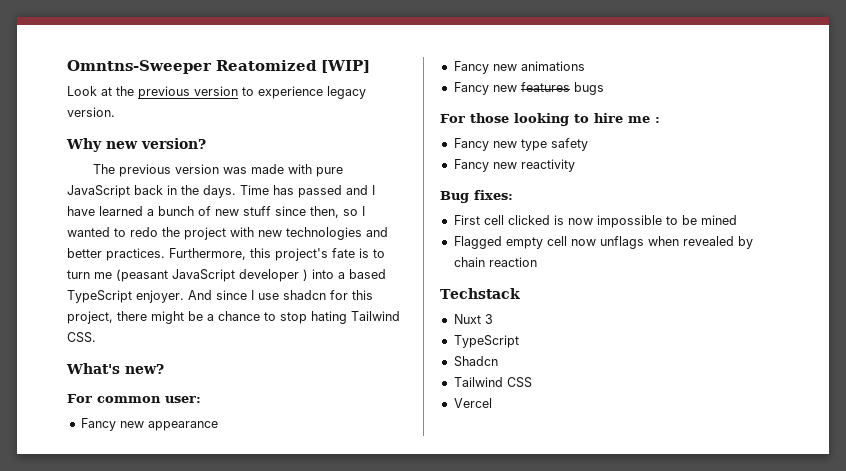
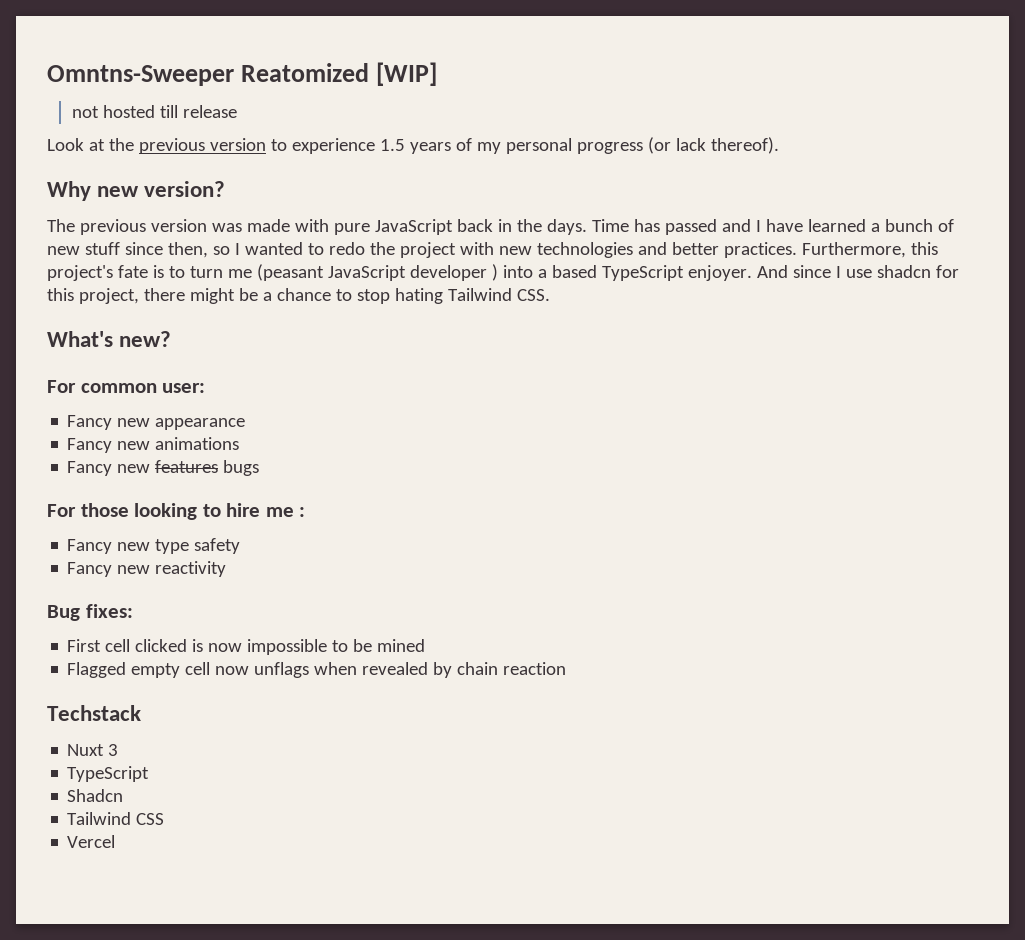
+ not hosted till release
- Look at the previous version to experience legacy version.
+ Look at the previous version to experience 1.5 years of my personal progress (or lack thereof).

